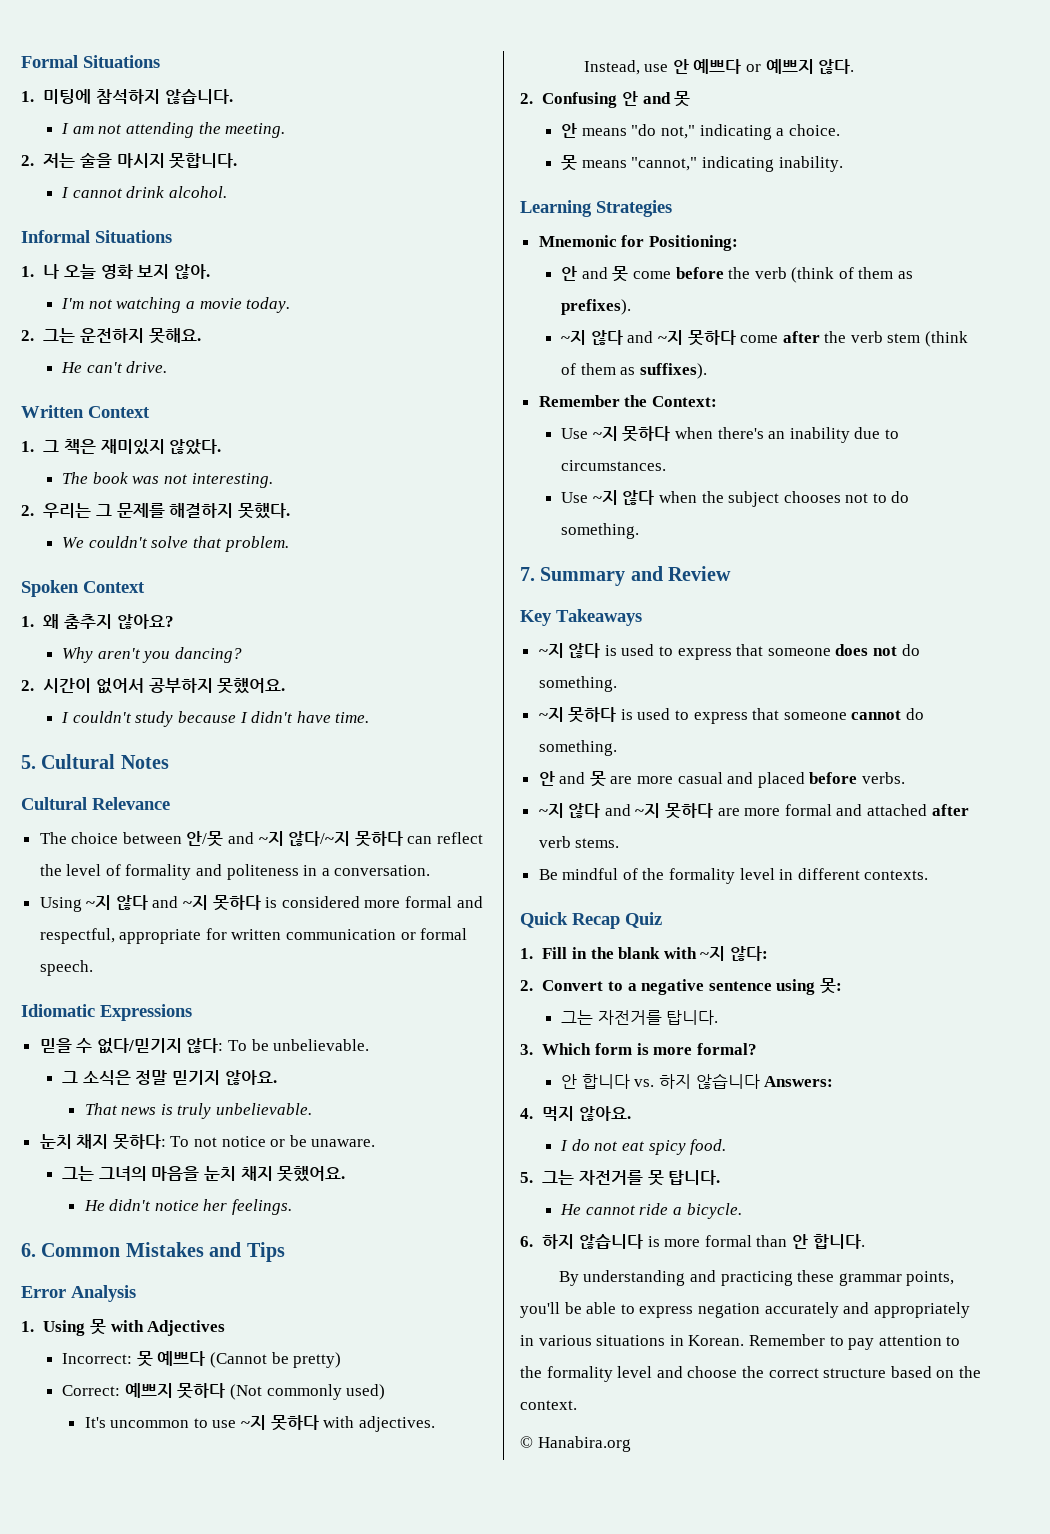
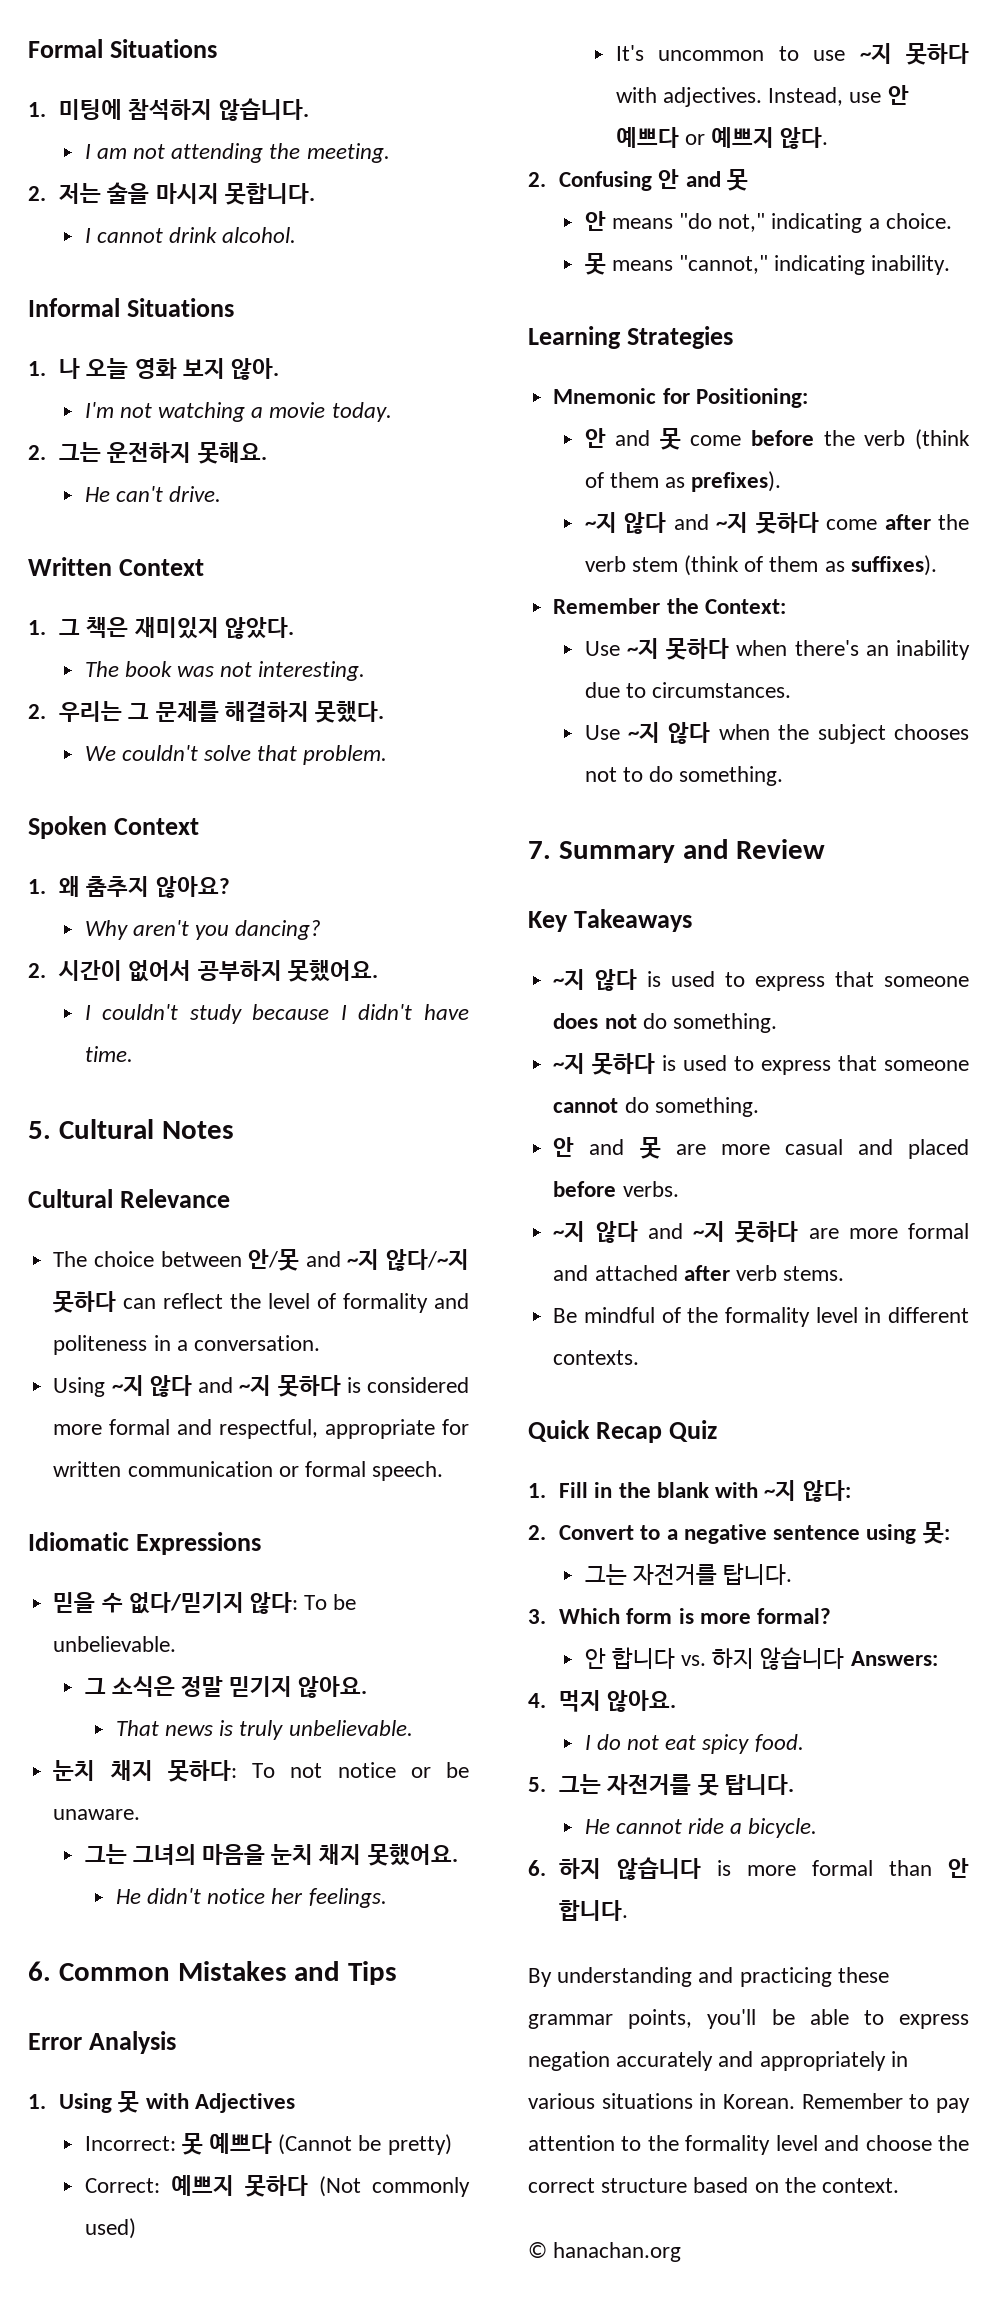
- © Hanabira.org
+ © hanachan.org

